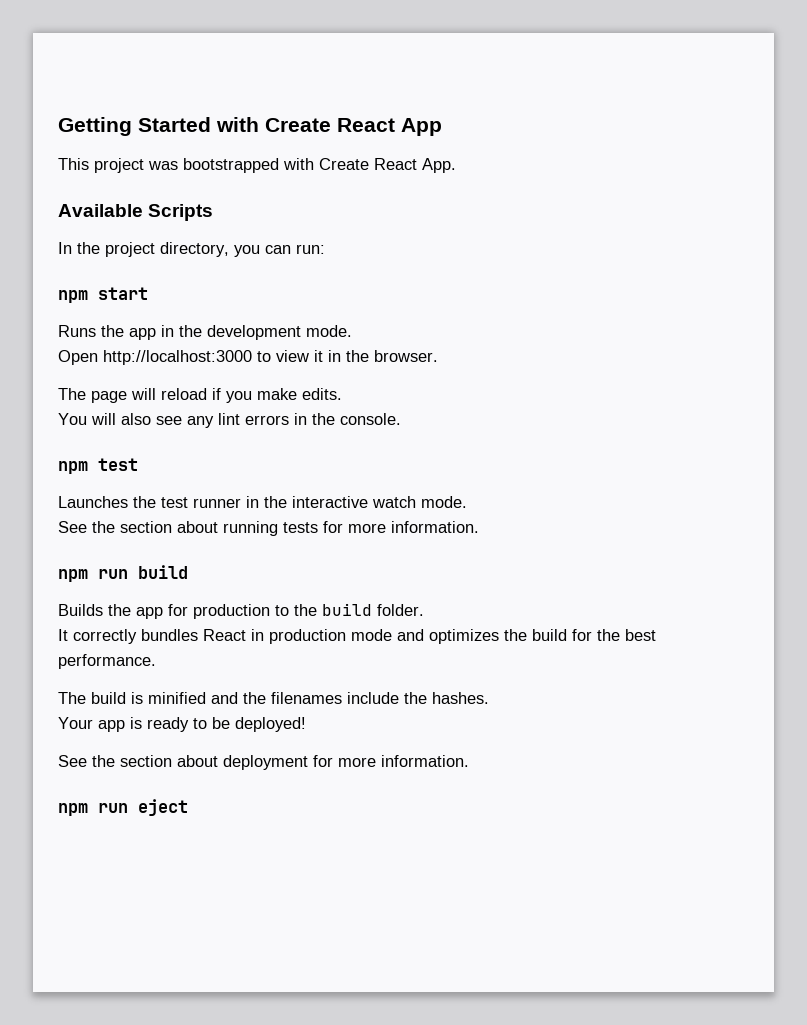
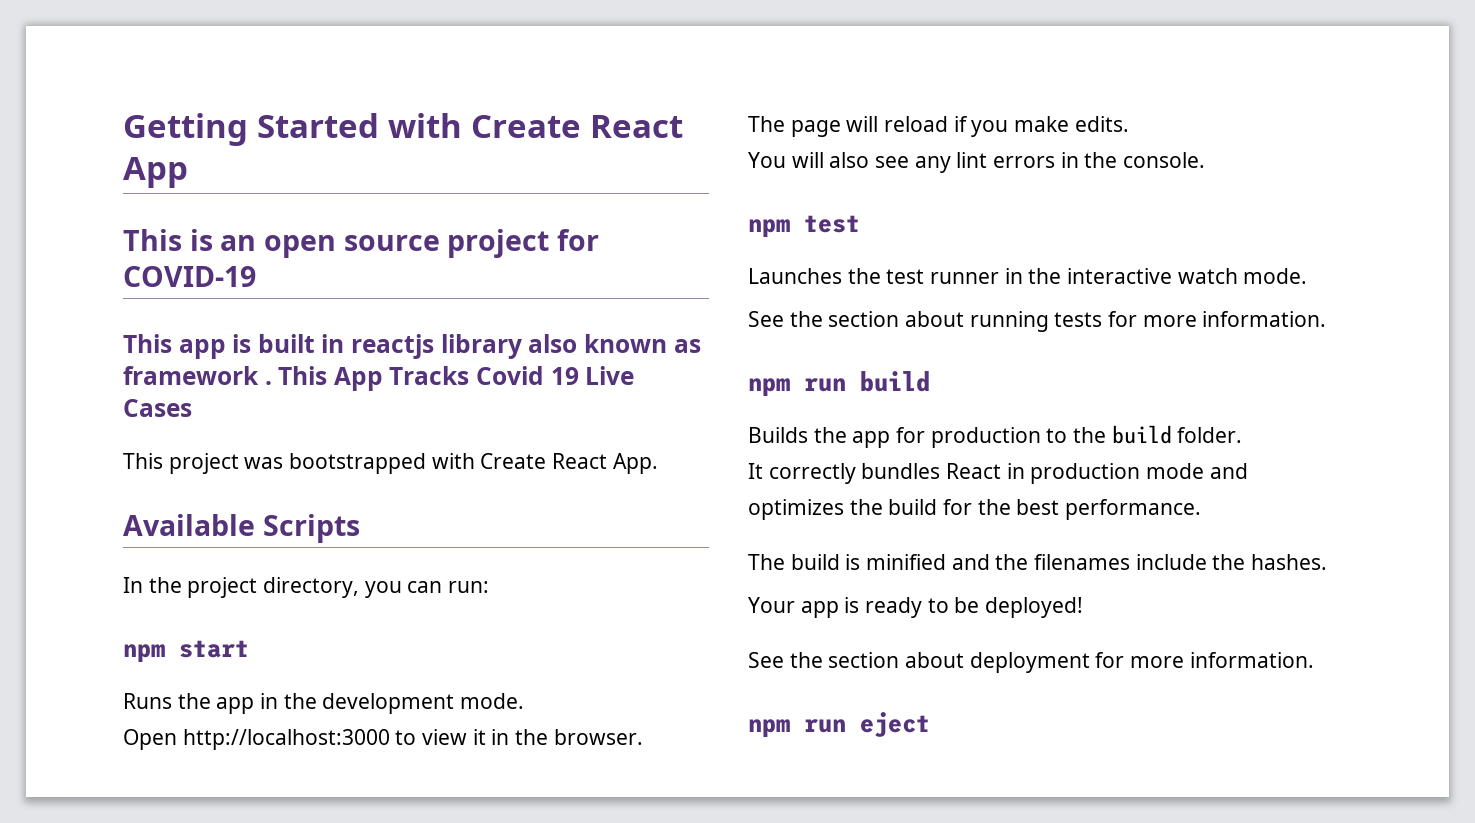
+ This is an open source project for COVID-19
+ This app is built in reactjs library also known as framework . This App Tracks Covid 19 Live Cases

